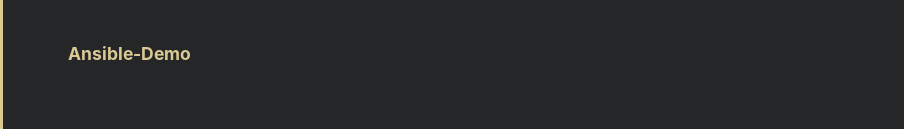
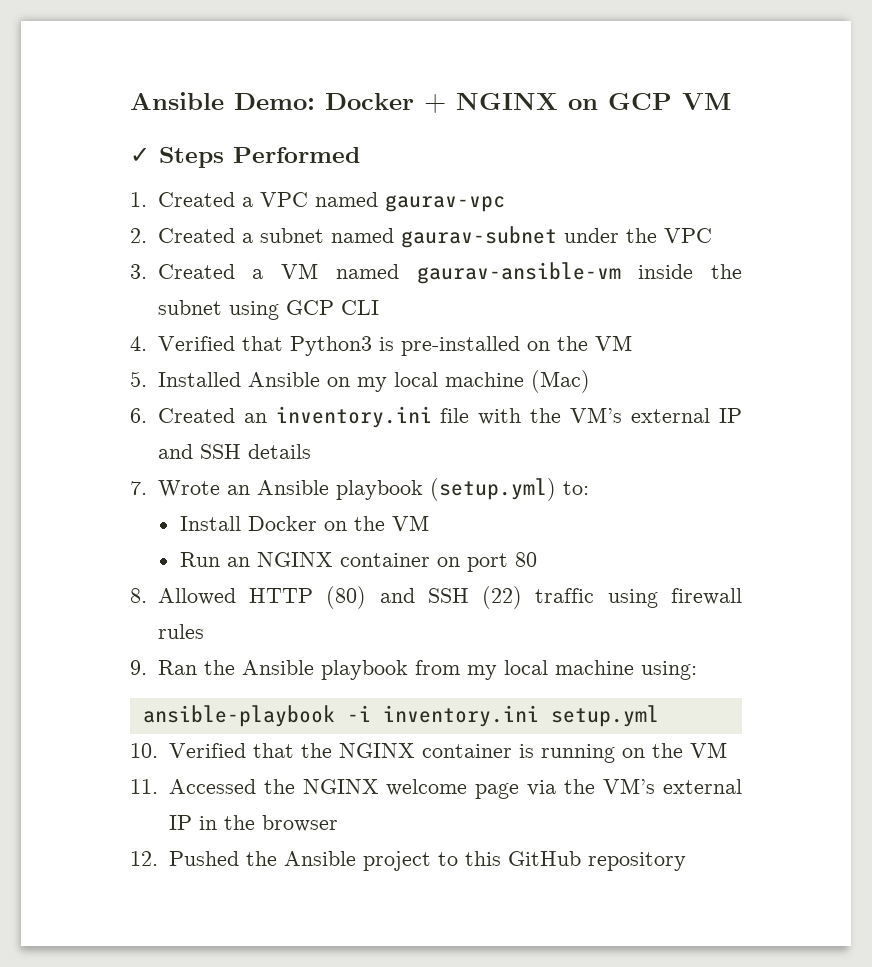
- Ansible-Demo
+ Ansible Demo: Docker + NGINX on GCP VM
+ ✓ Steps Performed
+ 1. Created a VPC named gaurav-vpc
+ 2. Created a subnet named gaurav-subnet under the VPC
+ 3. Created a VM named gaurav-ansible-vm inside the subnet using GCP CLI
+ 4. Verified that Python3 is pre-installed on the VM
+ 5. Installed Ansible on my local machine (Mac)
+ 6. Created an inventory.ini file with the VM’s external IP and SSH details
+ 7. Wrote an Ansible playbook (setup.yml) to:
+ Install Docker on the VM
+ Run an NGINX container on port 80
+ 8. Allowed HTTP (80) and SSH (22) traffic using firewall rules
+ 9. Ran the Ansible playbook from my local machine using:
+ ansible-playbook -i inventory.ini setup.yml
+ 10. Verified that the NGINX container is running on the VM
+ 11. Accessed the NGINX welcome page via the VM’s external IP in the browser
+ 12. Pushed the Ansible project to this GitHub repository

